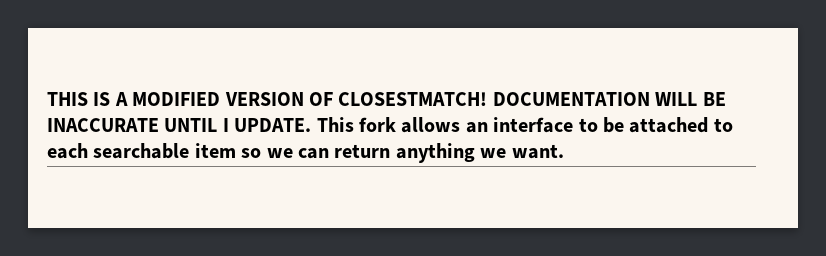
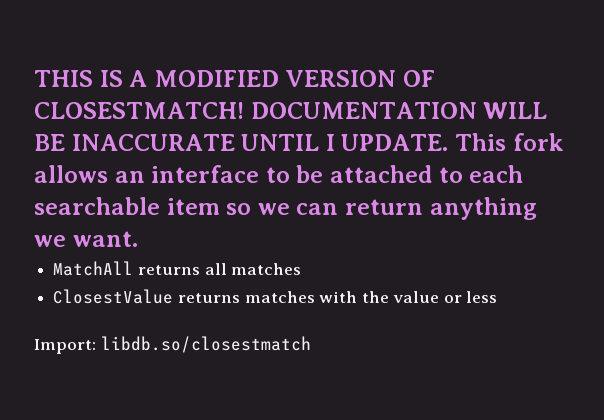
+ MatchAll returns all matches
+ ClosestValue returns matches with the value or less
+ Import: libdb.so/closestmatch

